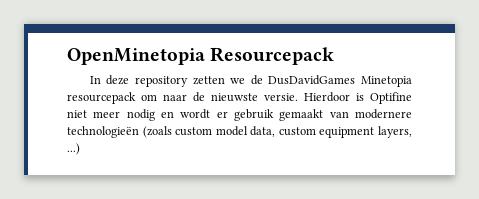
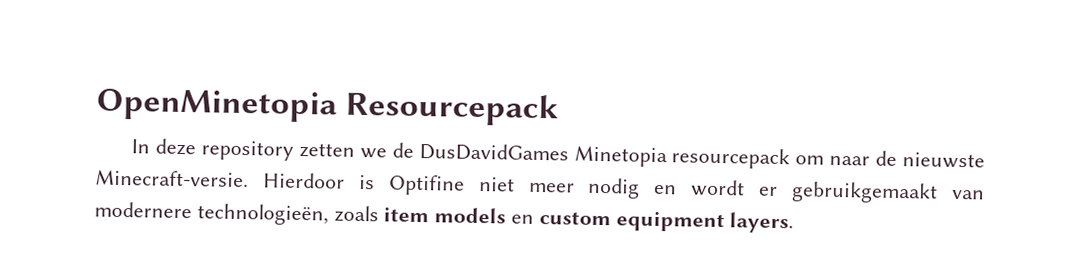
- In deze repository zetten we de DusDavidGames Minetopia resourcepack om naar de nieuwste versie.
+ In deze repository zetten we de DusDavidGames Minetopia resourcepack om naar de nieuwste Minecraft-versie.
- Hierdoor is Optifine niet meer nodig en wordt er gebruik gemaakt van modernere technologieën (zoals custom model data, custom equipment layers, ...)
+ Hierdoor is Optifine niet meer nodig en wordt er gebruikgemaakt van modernere technologieën, zoals item models en custom equipment layers.

